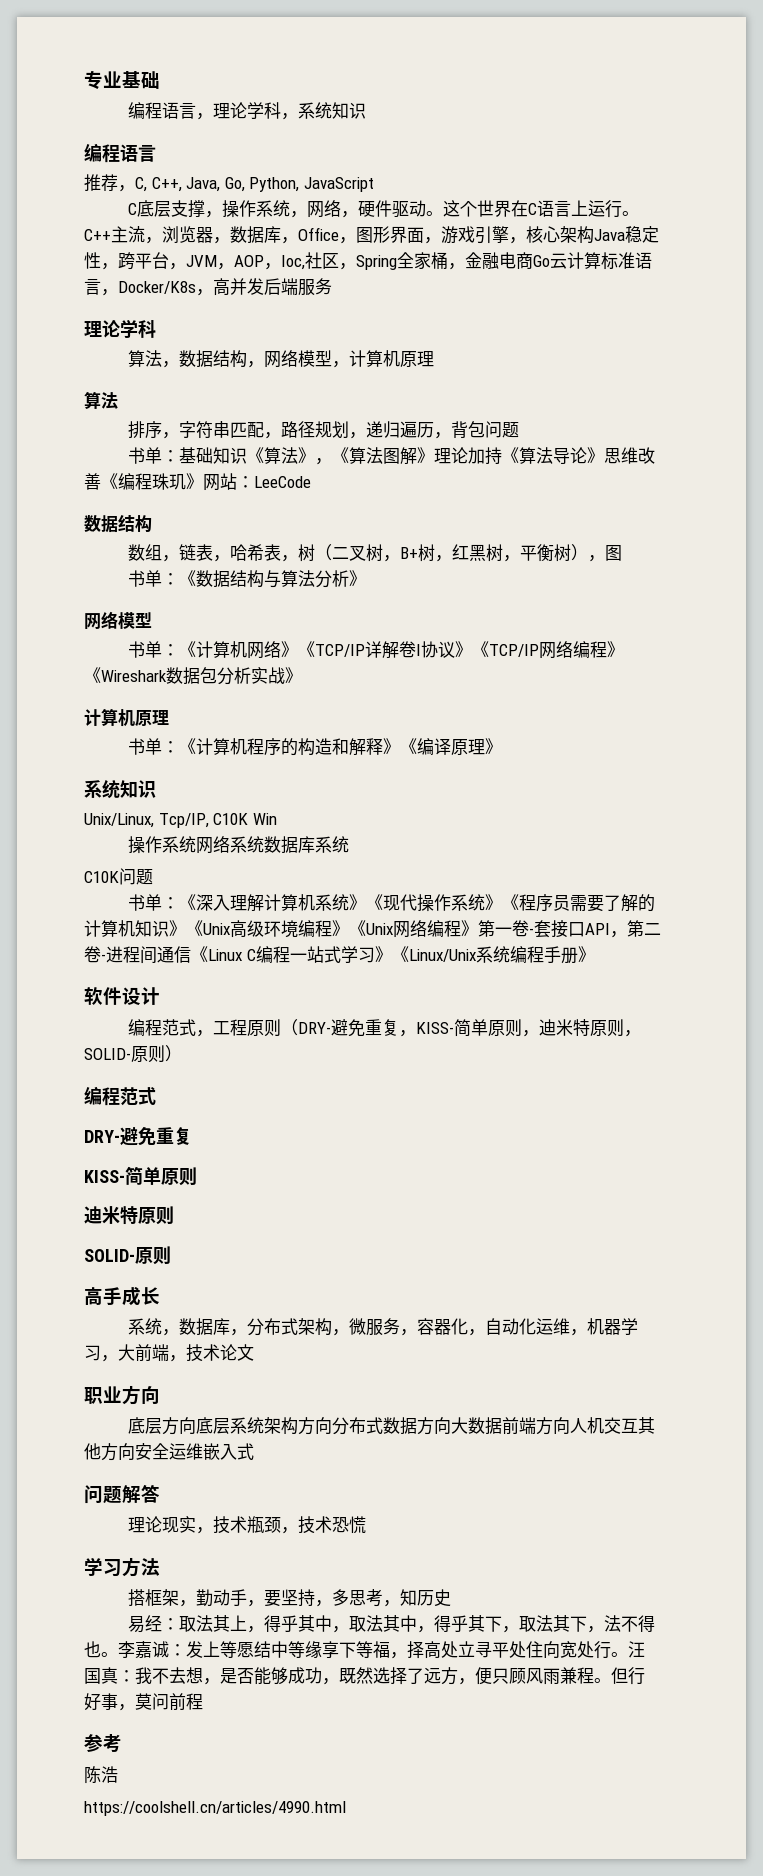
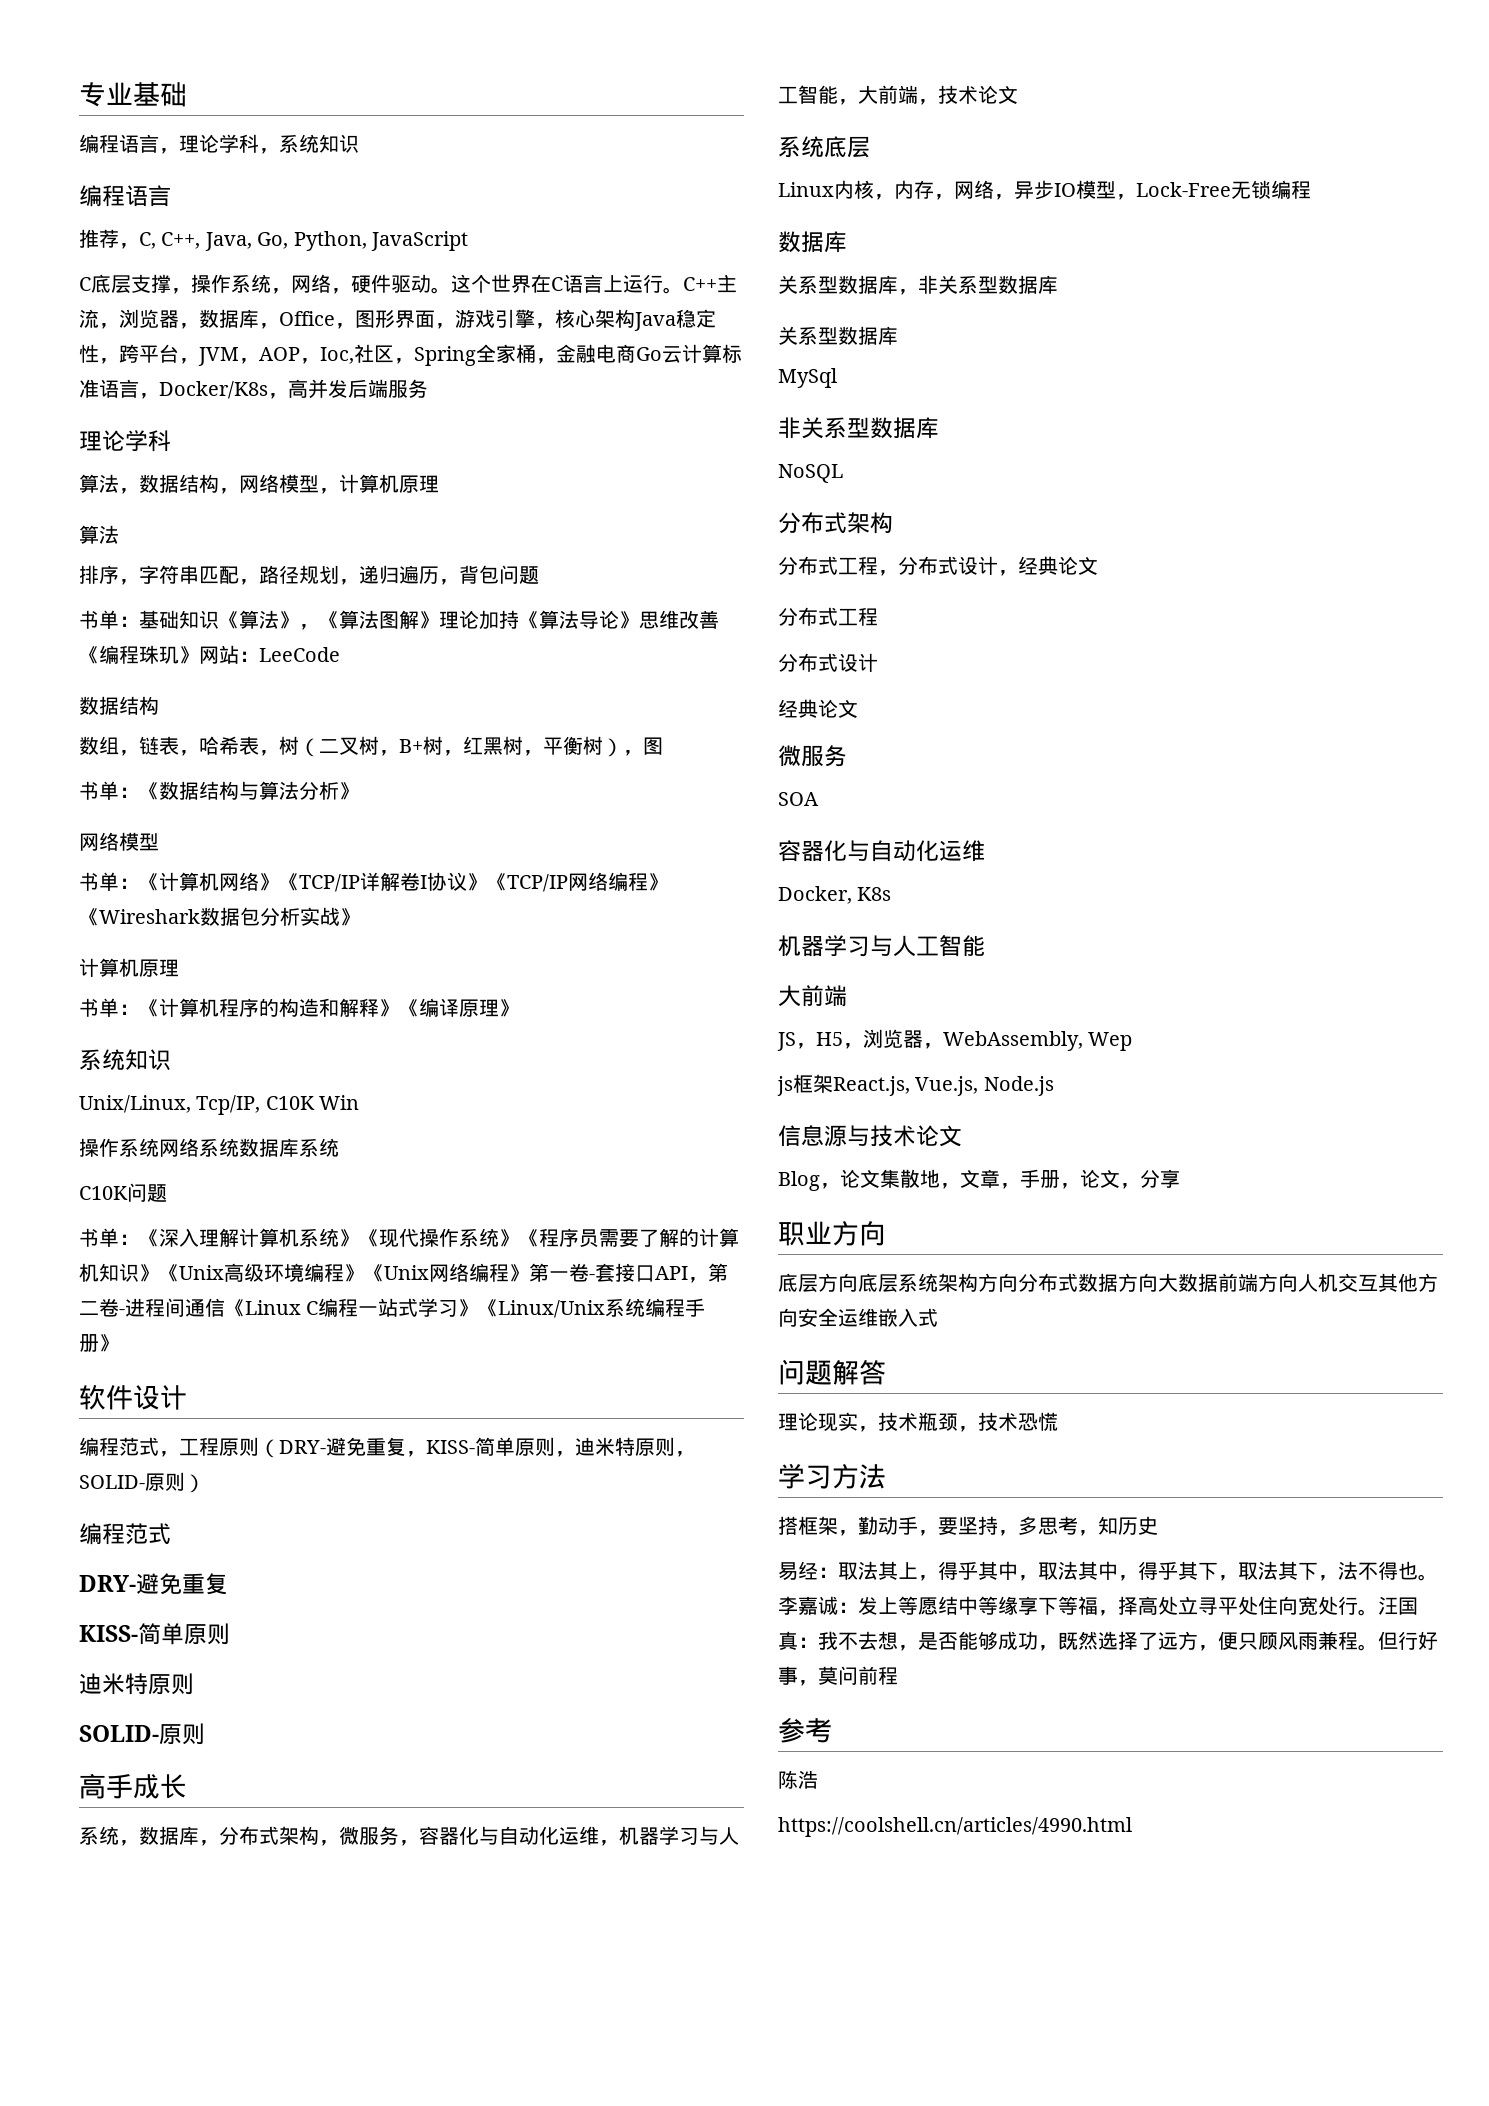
- 系统，数据库，分布式架构，微服务，容器化，自动化运维，机器学习，大前端，技术论文
+ 系统，数据库，分布式架构，微服务，容器化与自动化运维，机器学习与人工智能，大前端，技术论文
+ 系统底层
+ Linux内核，内存，网络，异步IO模型，Lock-Free无锁编程
+ 数据库
+ 关系型数据库，非关系型数据库
+ 关系型数据库
+ MySql
+ 非关系型数据库
+ NoSQL
+ 分布式架构
+ 分布式工程，分布式设计，经典论文
+ 分布式工程
+ 分布式设计
+ 经典论文
+ 微服务
+ SOA
+ 容器化与自动化运维
+ Docker, K8s
+ 机器学习与人工智能
+ 大前端
+ JS，H5，浏览器，WebAssembly, Wep
+ js框架React.js, Vue.js, Node.js
+ 信息源与技术论文
+ Blog，论文集散地，文章，手册，论文，分享

